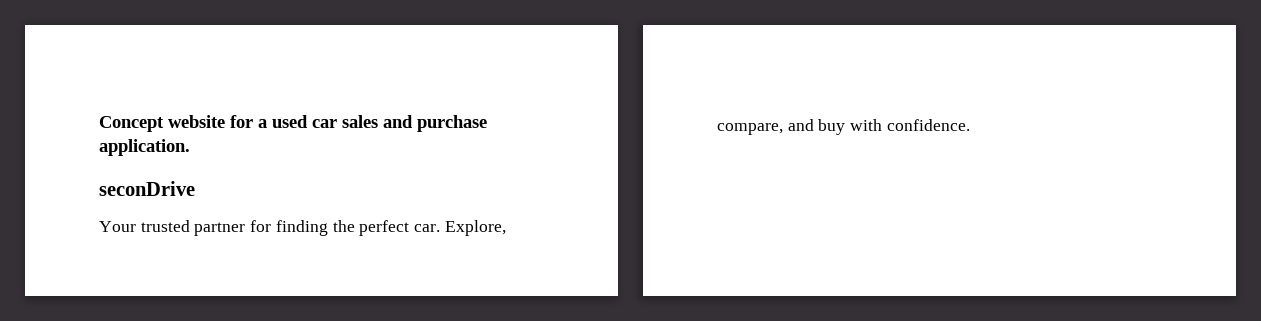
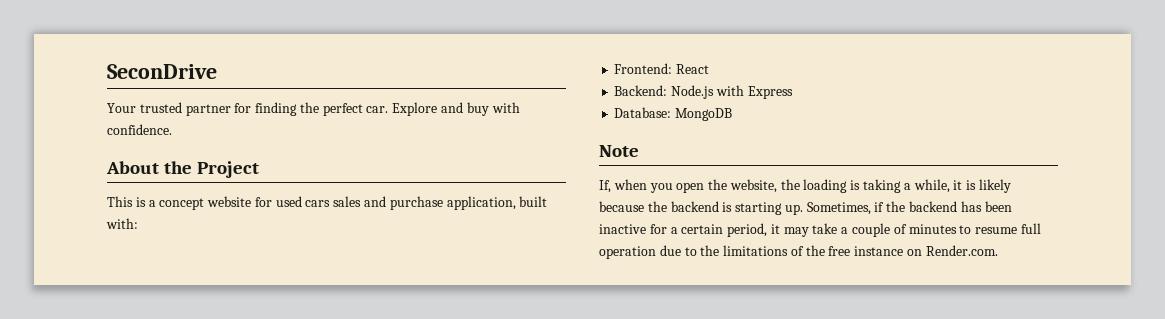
- Concept website for a used car sales and purchase application.
- seconDrive
+ SeconDrive
- Explore, compare, and buy with confidence.
+ Explore and buy with confidence.
+ About the Project
+ This is a concept website for used cars sales and purchase application, built with:
+ Frontend: React
+ Backend: Node.js with Express
+ Database: MongoDB
+ Note
+ If, when you open the website, the loading is taking a while, it is likely because the backend is starting up. Sometimes, if the backend has been inactive for a certain period, it may take a couple of minutes to resume full operation due to the limitations of the free instance on Render.com.

